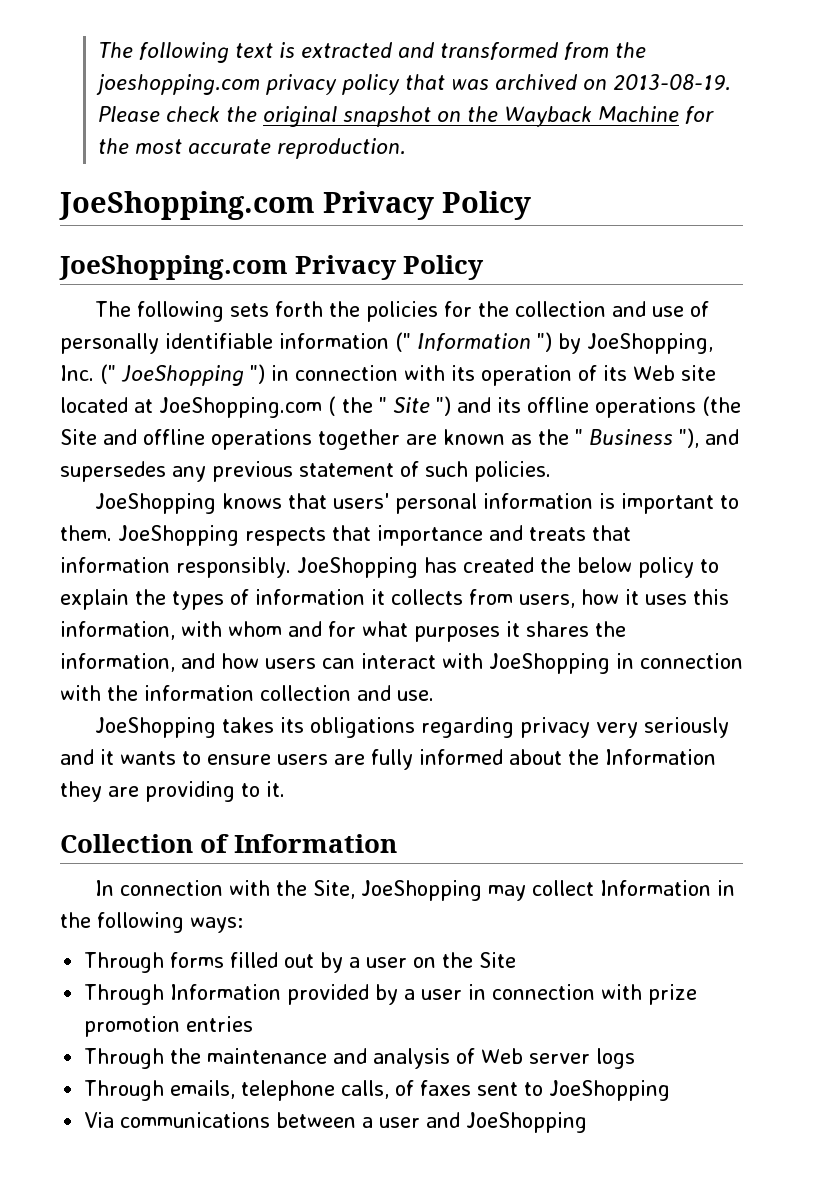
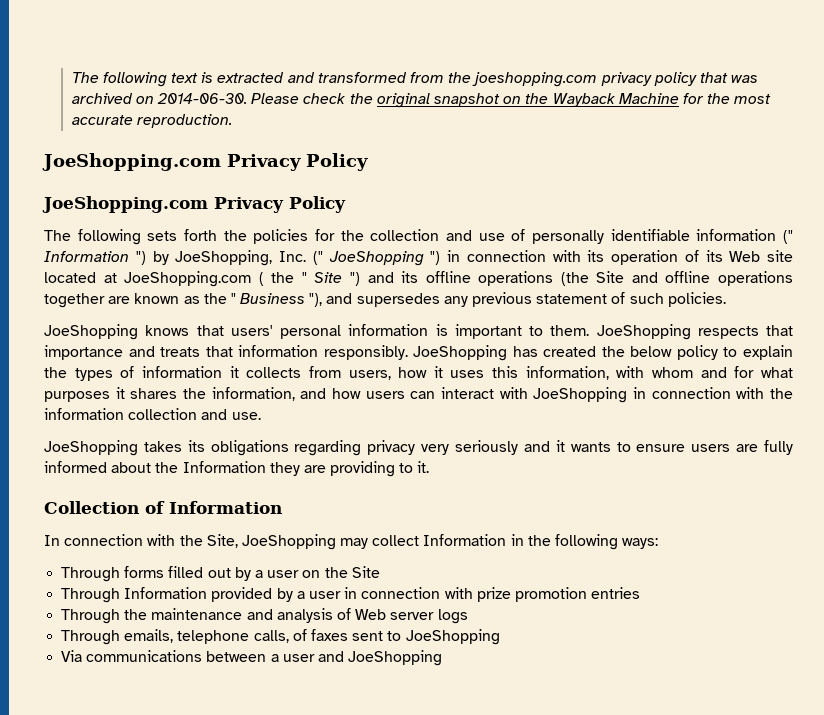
- The following text is extracted and transformed from the joeshopping.com privacy policy that was archived on 2013-08-19.
+ The following text is extracted and transformed from the joeshopping.com privacy policy that was archived on 2014-06-30.

